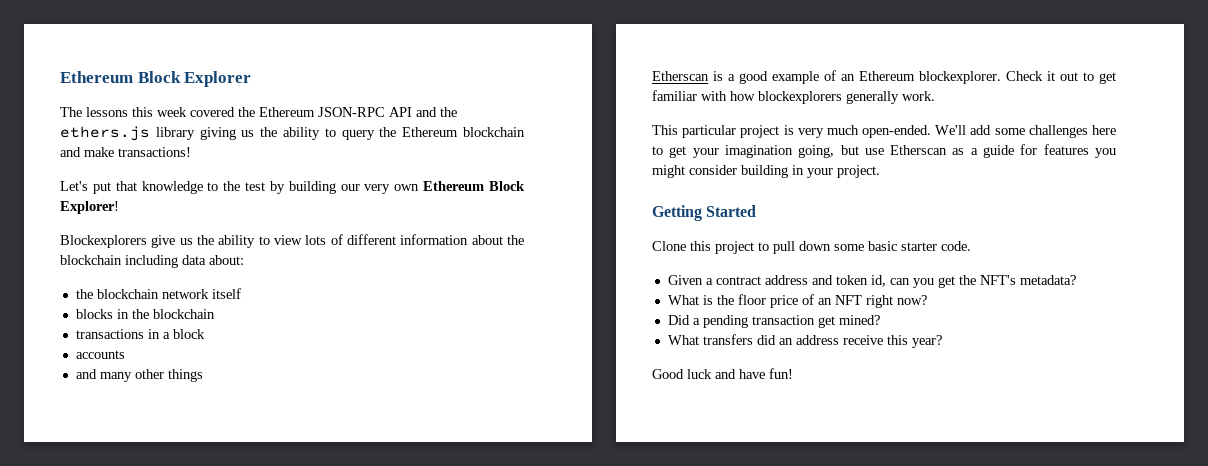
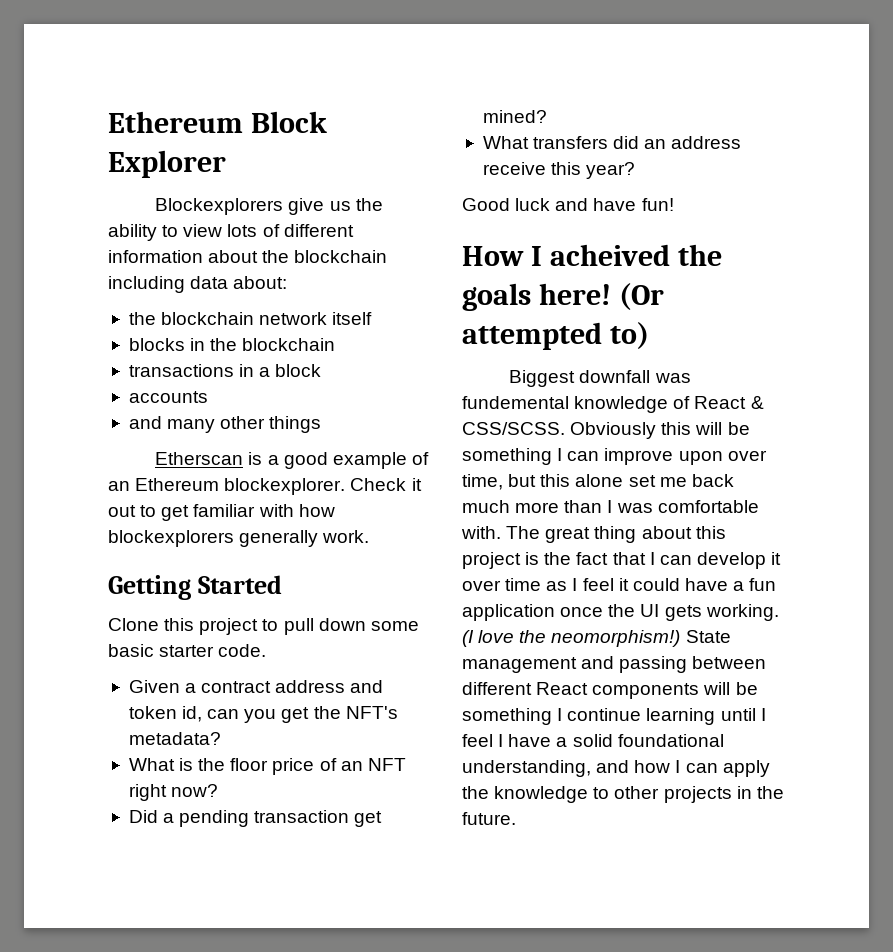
- The lessons this week covered the Ethereum JSON-RPC API and the ethers.js library giving us the ability to query the Ethereum blockchain and make transactions!
- Let's put that knowledge to the test by building our very own Ethereum Block Explorer!
- This particular project is very much open-ended. We'll add some challenges here to get your imagination going, but use Etherscan as a guide for features you might consider building in your project.
+ How I acheived the goals here! (Or attempted to)
+ Biggest downfall was fundemental knowledge of React & CSS/SCSS. Obviously this will be something I can improve upon over time, but this alone set me back much more than I was comfortable with. The great thing about this project is the fact that I can develop it over time as I feel it could have a fun application once the UI gets working. (I love the neomorphism!) State management and passing between different React components will be something I continue learning until I feel I have a solid foundational understanding, and how I can apply the knowledge to other projects in the future.

